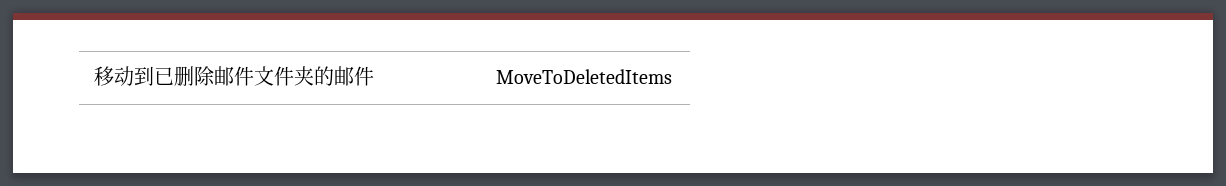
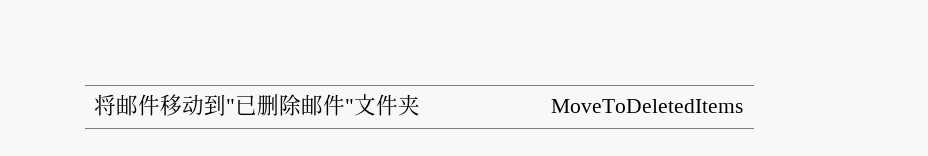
- 移动到已删除邮件文件夹的邮件 | MoveToDeletedItems
+ 将邮件移动到"已删除邮件"文件夹 | MoveToDeletedItems

